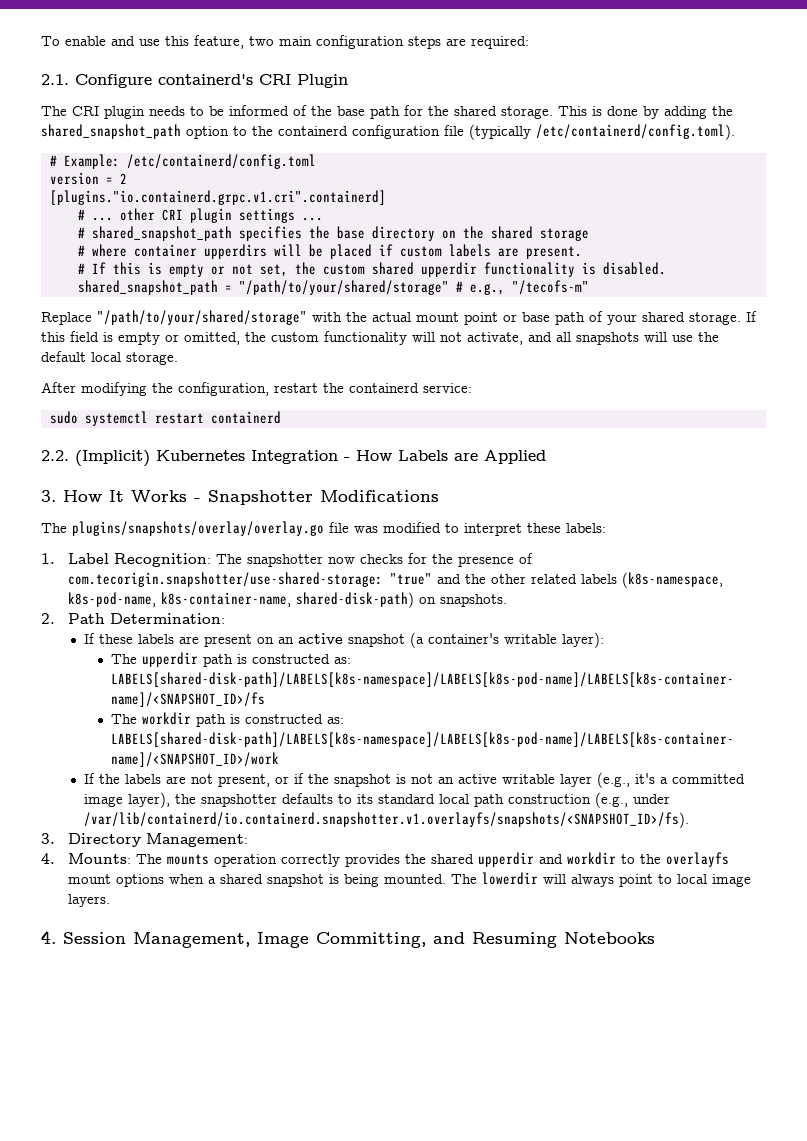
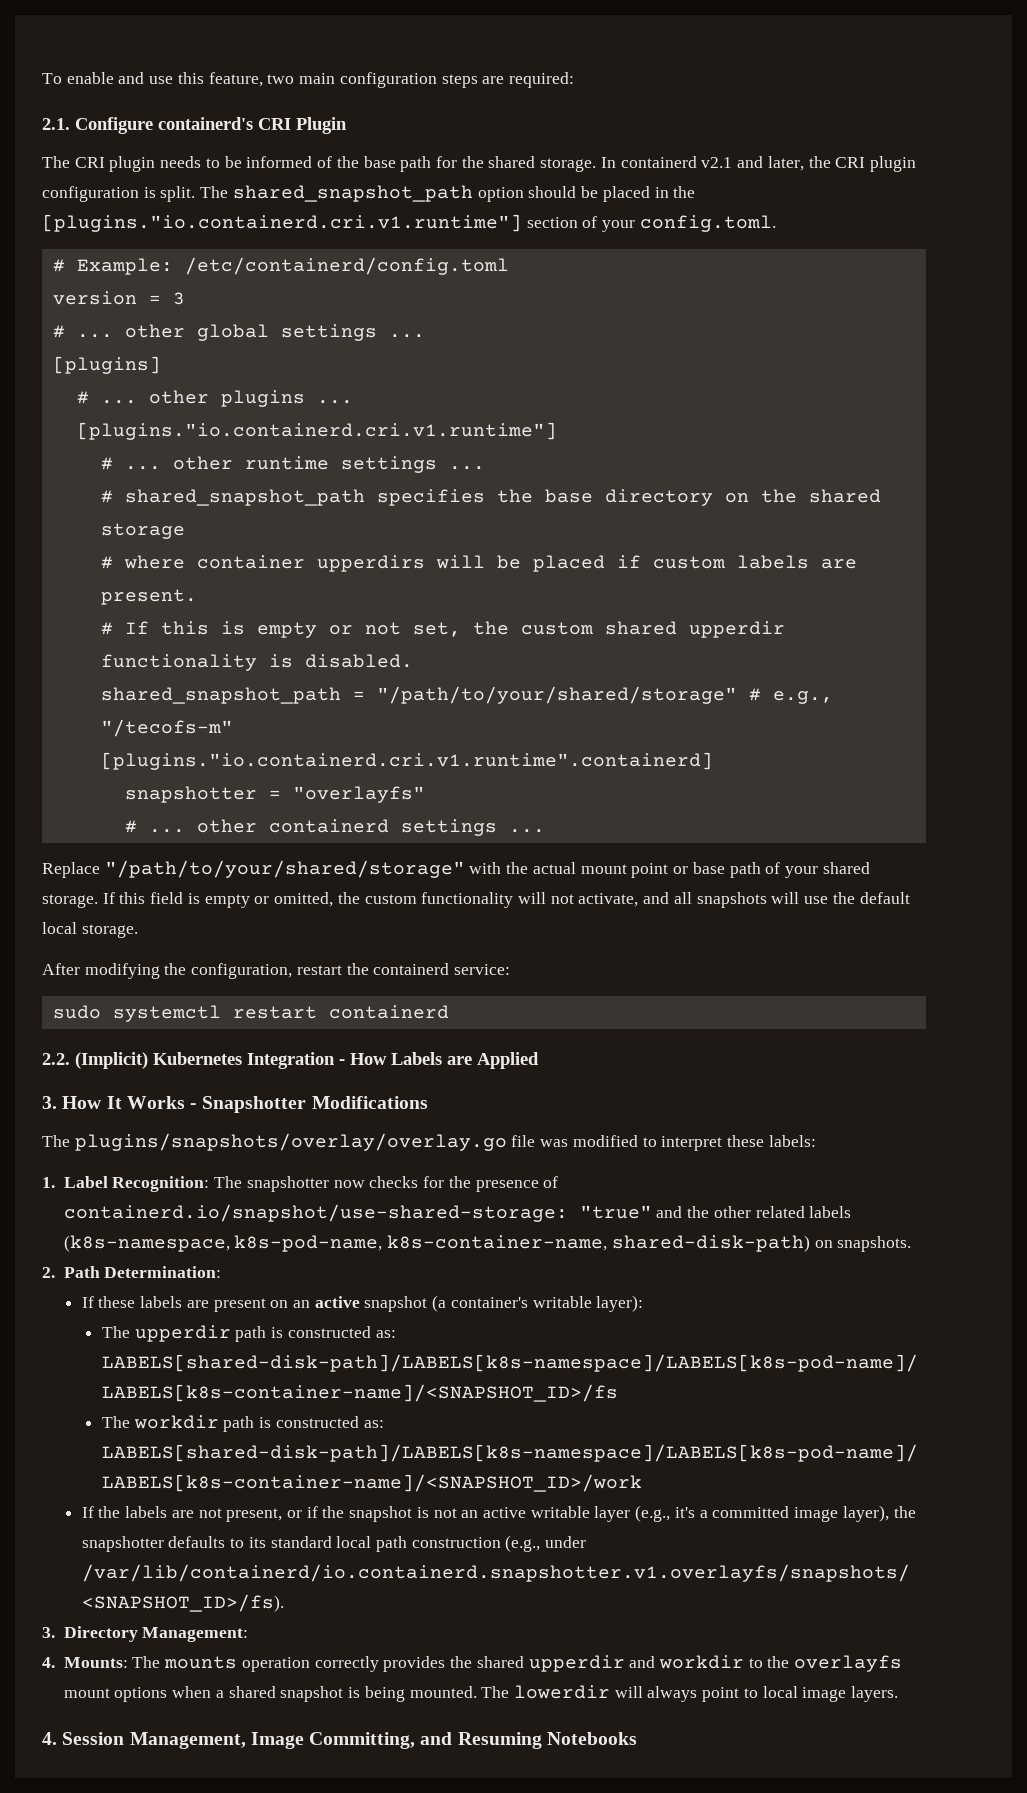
- This is done by adding the shared_snapshot_path option to the containerd configuration file (typically /etc/containerd/config.toml).
+ In containerd v2.1 and later, the CRI plugin configuration is split. The shared_snapshot_path option should be placed in the [plugins."io.containerd.cri.v1.runtime"] section of your config.toml.
- version = 2
- [plugins."io.containerd.grpc.v1.cri".containerd]
- # ... other CRI plugin settings ...
+ version = 3
+ # ... other global settings ...
+ [plugins]
+ # ... other plugins ...
+ [plugins."io.containerd.cri.v1.runtime"]
+ # ... other runtime settings ...
+ [plugins."io.containerd.cri.v1.runtime".containerd]
+ snapshotter = "overlayfs"
+ # ... other containerd settings ...
- 1. Label Recognition: The snapshotter now checks for the presence of com.tecorigin.snapshotter/use-shared-storage: "true" and the other related labels (k8s-namespace, k8s-pod-name, k8s-container-name, shared-disk-path) on snapshots.
+ 1. Label Recognition: The snapshotter now checks for the presence of containerd.io/snapshot/use-shared-storage: "true" and the other related labels (k8s-namespace, k8s-pod-name, k8s-container-name, shared-disk-path) on snapshots.

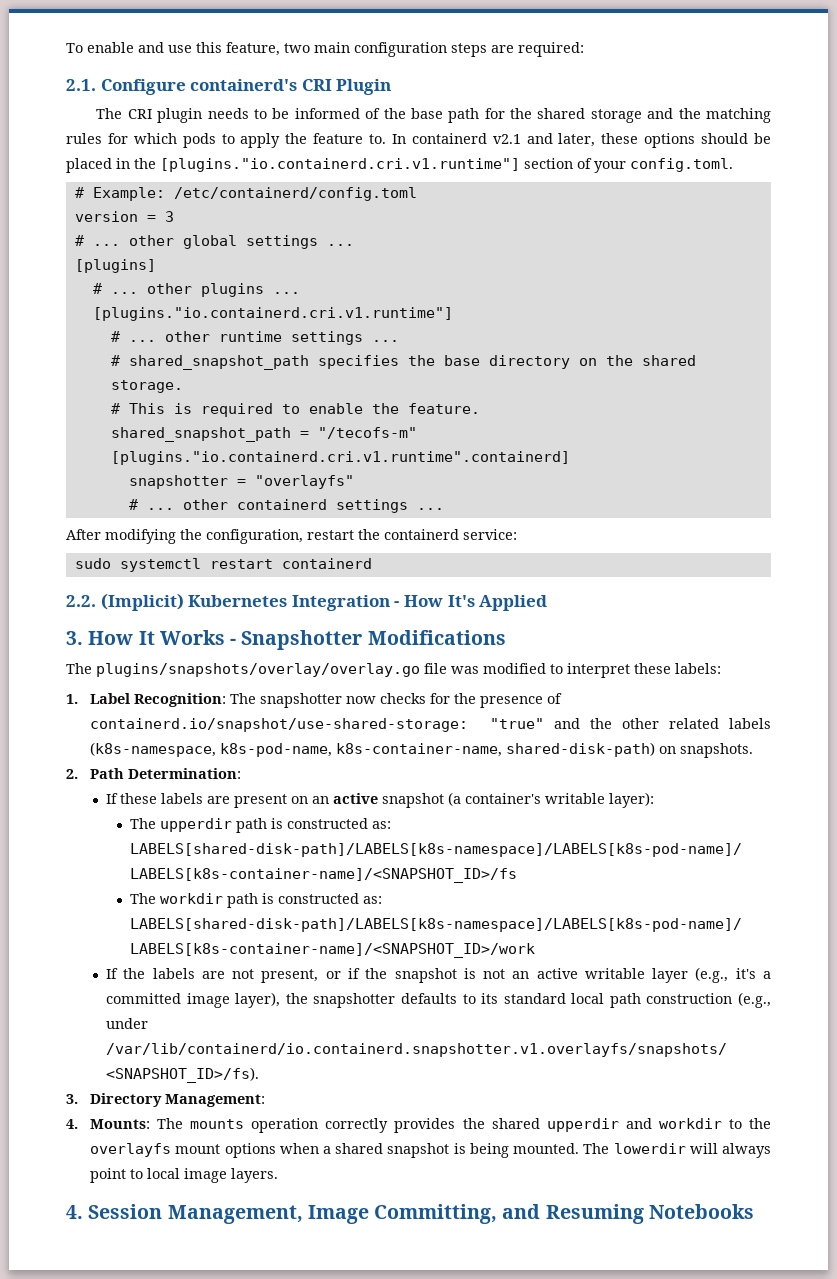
- The CRI plugin needs to be informed of the base path for the shared storage.
+ The CRI plugin needs to be informed of the base path for the shared storage and the matching rules for which pods to apply the feature to.
- In containerd v2.1 and later, the CRI plugin configuration is split. The shared_snapshot_path option should be placed in the [plugins."io.containerd.cri.v1.runtime"] section of your config.toml.
+ In containerd v2.1 and later, these options should be placed in the [plugins."io.containerd.cri.v1.runtime"] section of your config.toml.
- # shared_snapshot_path specifies the base directory on the shared storage
- # where container upperdirs will be placed if custom labels are present.
- # If this is empty or not set, the custom shared upperdir functionality is disabled.
+ # shared_snapshot_path specifies the base directory on the shared storage.
+ # This is required to enable the feature.
- shared_snapshot_path = "/path/to/your/shared/storage" # e.g., "/tecofs-m"
+ shared_snapshot_path = "/tecofs-m"
- Replace "/path/to/your/shared/storage" with the actual mount point or base path of your shared storage. If this field is empty or omitted, the custom functionality will not activate, and all snapshots will use the default local storage.
- 2.2. (Implicit) Kubernetes Integration - How Labels are Applied
+ 2.2. (Implicit) Kubernetes Integration - How It's Applied

